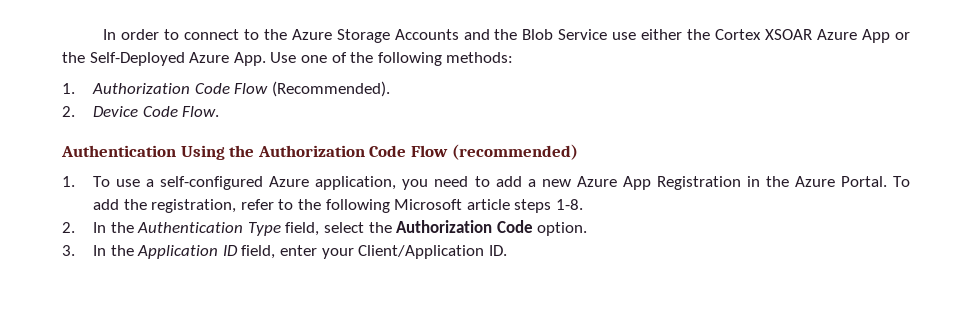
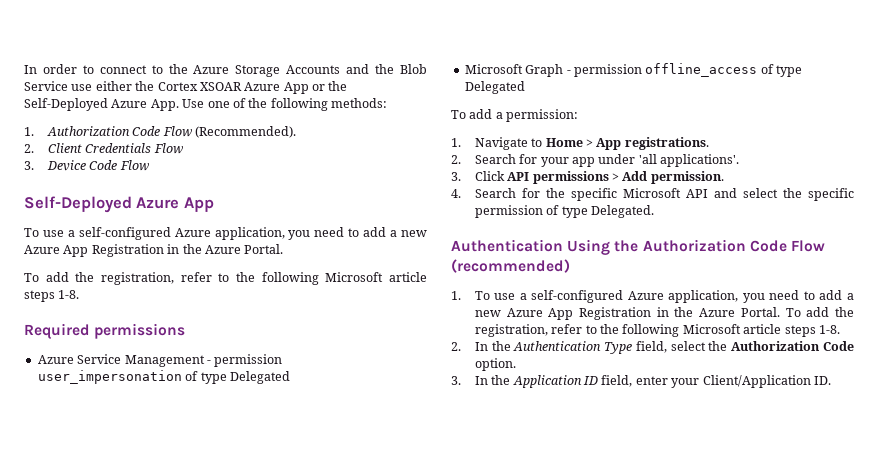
- 2. Device Code Flow.
+ 2. Client Credentials Flow
+ 3. Device Code Flow
+ Self-Deployed Azure App
+ To use a self-configured Azure application, you need to add a new Azure App Registration in the Azure Portal.
+ To add the registration, refer to the following Microsoft article steps 1-8.
+ Required permissions
+ Azure Service Management - permission user_impersonation of type Delegated
+ Microsoft Graph - permission offline_access of type Delegated
+ To add a permission:
+ 1. Navigate to Home > App registrations.
+ 2. Search for your app under 'all applications'.
+ 3. Click API permissions > Add permission.
+ 4. Search for the specific Microsoft API and select the specific permission of type Delegated.

